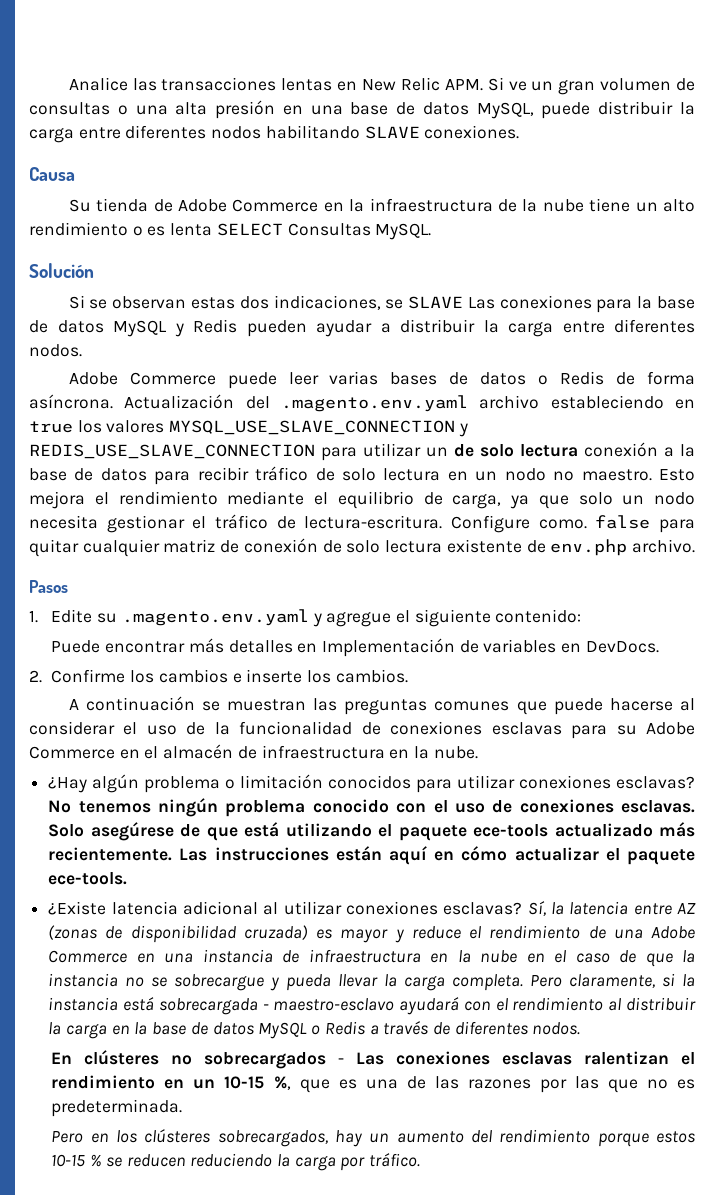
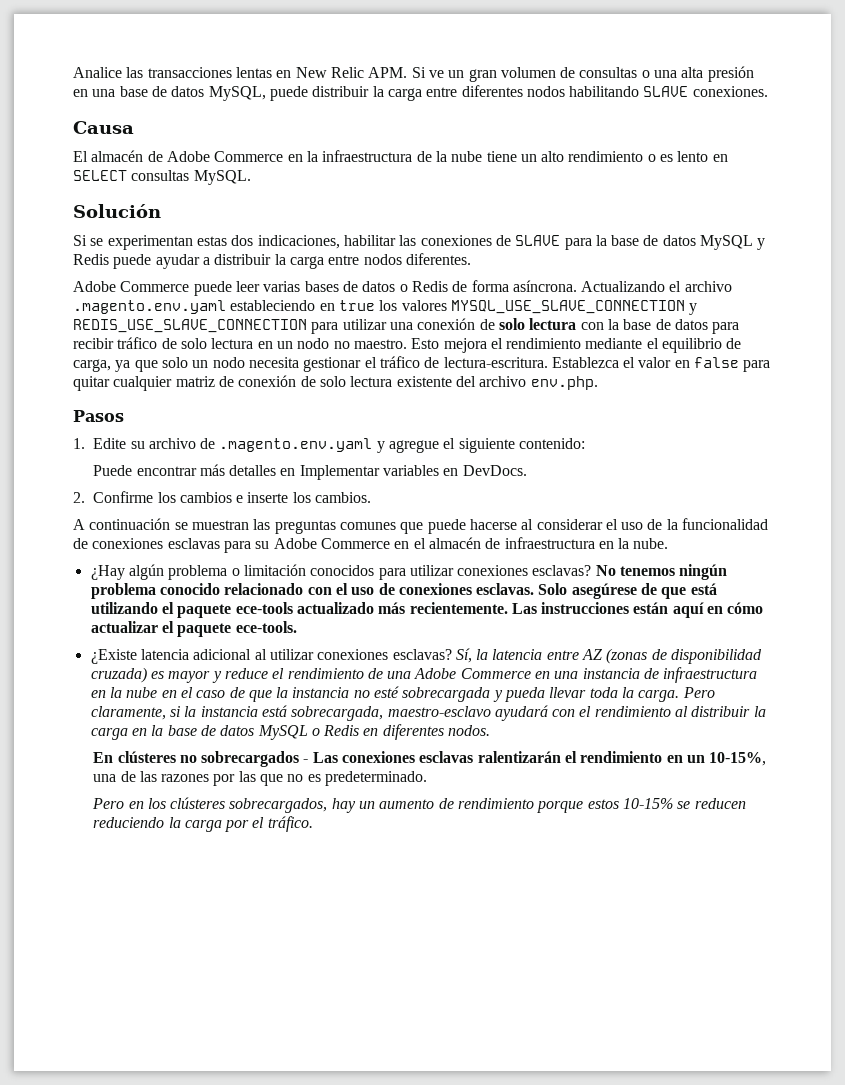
- Su tienda de Adobe Commerce en la infraestructura de la nube tiene un alto rendimiento o es lenta SELECT Consultas MySQL.
+ El almacén de Adobe Commerce en la infraestructura de la nube tiene un alto rendimiento o es lento en SELECT consultas MySQL.
- Si se observan estas dos indicaciones, se SLAVE Las conexiones para la base de datos MySQL y Redis pueden ayudar a distribuir la carga entre diferentes nodos.
+ Si se experimentan estas dos indicaciones, habilitar las conexiones de SLAVE para la base de datos MySQL y Redis puede ayudar a distribuir la carga entre nodos diferentes.
- Actualización del .magento.env.yaml archivo estableciendo en true los valores MYSQL_USE_SLAVE_CONNECTION y REDIS_USE_SLAVE_CONNECTION para utilizar un de solo lectura conexión a la base de datos para recibir tráfico de solo lectura en un nodo no maestro.
+ Actualizando el archivo .magento.env.yaml estableciendo en true los valores MYSQL_USE_SLAVE_CONNECTION y REDIS_USE_SLAVE_CONNECTION para utilizar una conexión de solo lectura con la base de datos para recibir tráfico de solo lectura en un nodo no maestro.
- Configure como. false para quitar cualquier matriz de conexión de solo lectura existente de env.php archivo.
+ Establezca el valor en false para quitar cualquier matriz de conexión de solo lectura existente del archivo env.php.
- 1. Edite su .magento.env.yaml y agregue el siguiente contenido:
+ 1. Edite su archivo de .magento.env.yaml y agregue el siguiente contenido:
- Puede encontrar más detalles en Implementación de variables en DevDocs.
+ Puede encontrar más detalles en Implementar variables en DevDocs.
- No tenemos ningún problema conocido con el uso de conexiones esclavas.
+ No tenemos ningún problema conocido relacionado con el uso de conexiones esclavas.
- Sí, la latencia entre AZ (zonas de disponibilidad cruzada) es mayor y reduce el rendimiento de una Adobe Commerce en una instancia de infraestructura en la nube en el caso de que la instancia no se sobrecargue y pueda llevar la carga completa.
+ Sí, la latencia entre AZ (zonas de disponibilidad cruzada) es mayor y reduce el rendimiento de una Adobe Commerce en una instancia de infraestructura en la nube en el caso de que la instancia no esté sobrecargada y pueda llevar toda la carga.
- Pero claramente, si la instancia está sobrecargada - maestro-esclavo ayudará con el rendimiento al distribuir la carga en la base de datos MySQL o Redis a través de diferentes nodos.
+ Pero claramente, si la instancia está sobrecargada, maestro-esclavo ayudará con el rendimiento al distribuir la carga en la base de datos MySQL o Redis en diferentes nodos.
- En clústeres no sobrecargados - Las conexiones esclavas ralentizan el rendimiento en un 10-15 %, que es una de las razones por las que no es predeterminada.
+ En clústeres no sobrecargados - Las conexiones esclavas ralentizarán el rendimiento en un 10-15%, una de las razones por las que no es predeterminado.
- Pero en los clústeres sobrecargados, hay un aumento del rendimiento porque estos 10-15 % se reducen reduciendo la carga por tráfico.
+ Pero en los clústeres sobrecargados, hay un aumento de rendimiento porque estos 10-15% se reducen reduciendo la carga por el tráfico.

